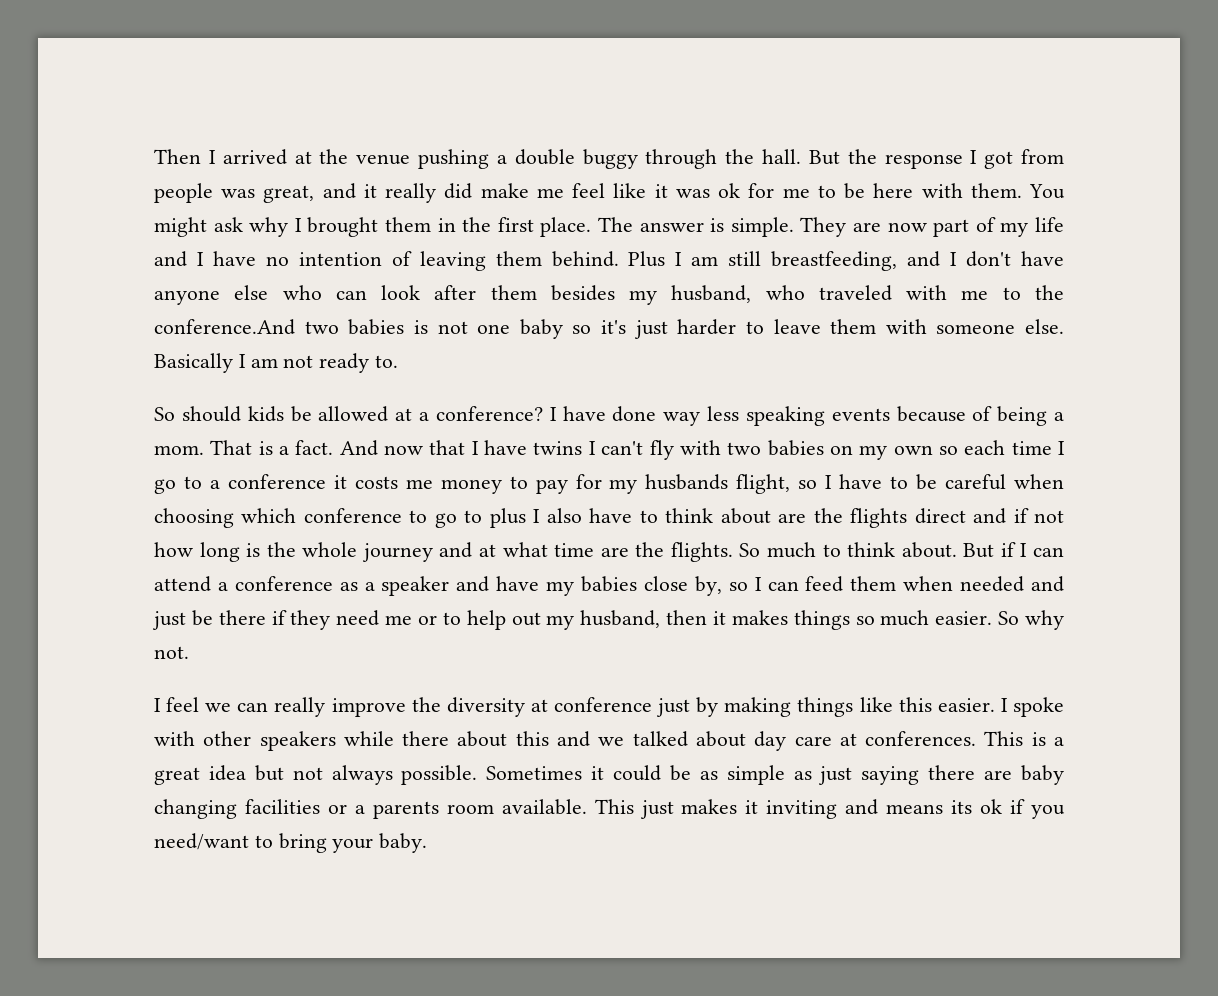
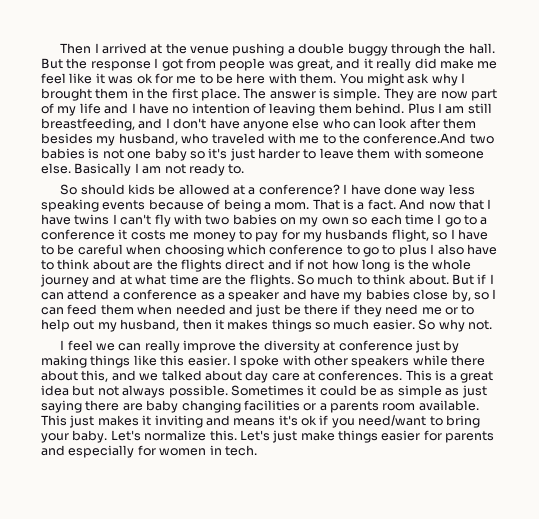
- I spoke with other speakers while there about this and we talked about day care at conferences.
+ I spoke with other speakers while there about this, and we talked about day care at conferences.
- This just makes it inviting and means its ok if you need/want to bring your baby.
+ This just makes it inviting and means it's ok if you need/want to bring your baby.
+ Let's normalize this. Let's just make things easier for parents and especially for women in tech.

